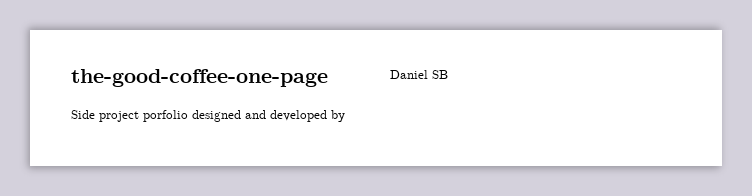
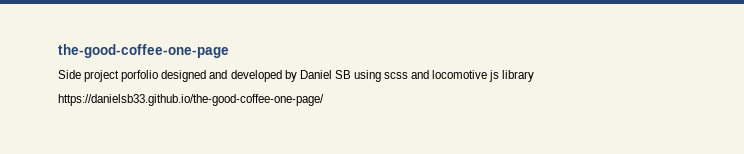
- Side project porfolio designed and developed by Daniel SB
+ Side project porfolio designed and developed by Daniel SB using scss and locomotive js library
+ https://danielsb33.github.io/the-good-coffee-one-page/

